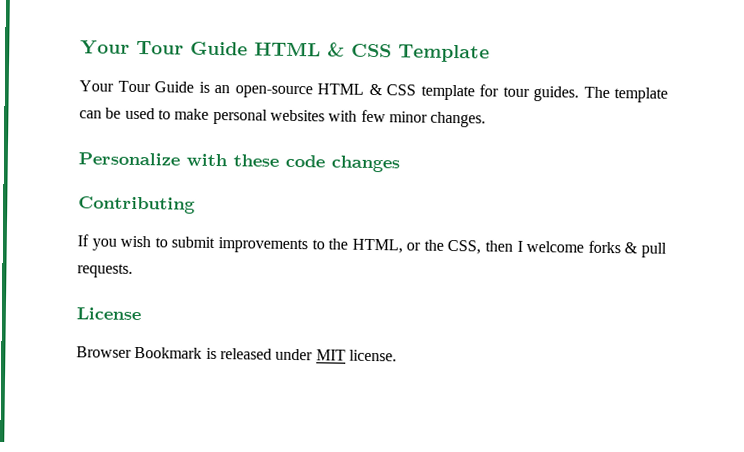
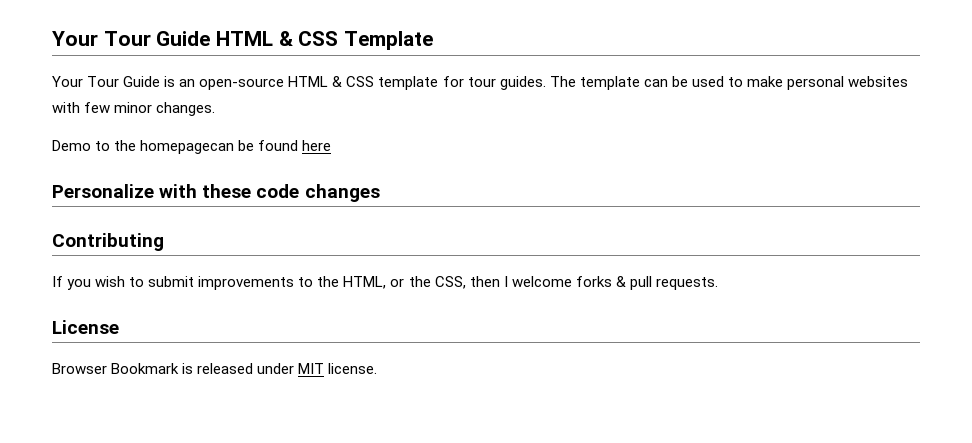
+ Demo to the homepagecan be found here

